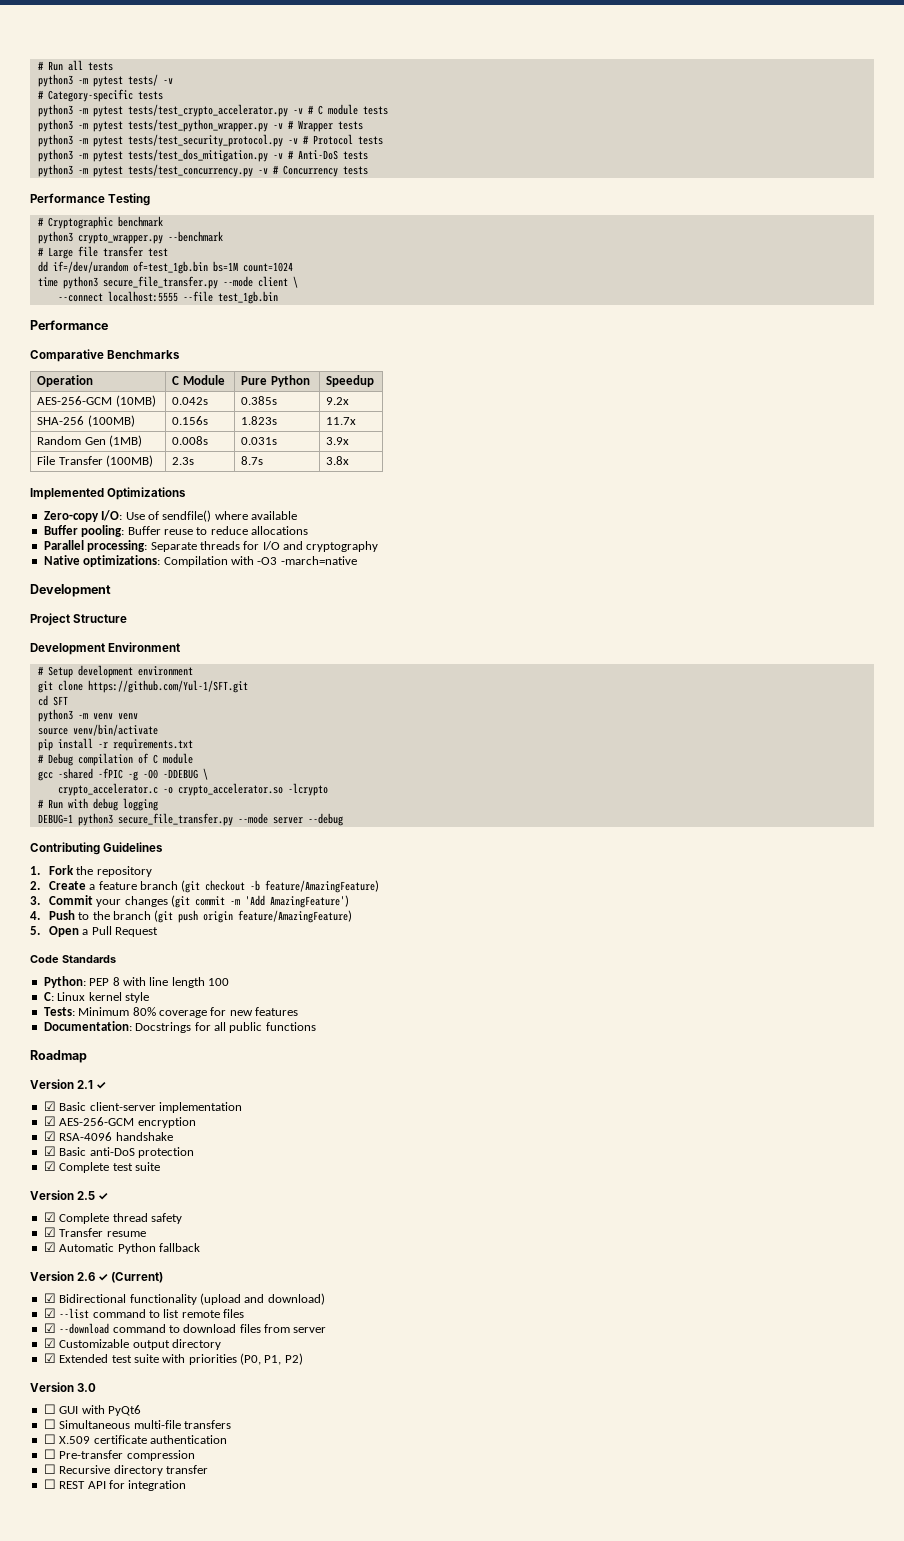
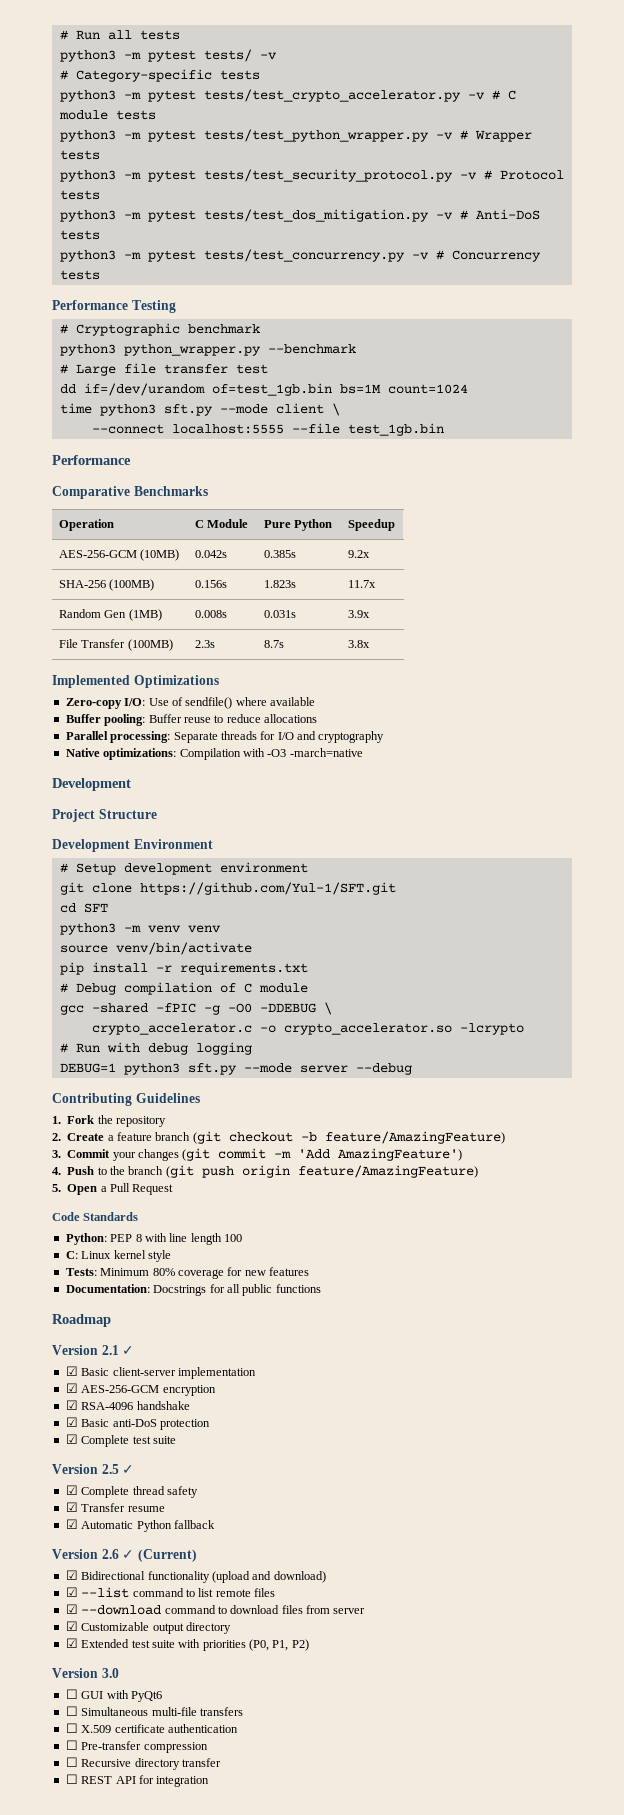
- python3 crypto_wrapper.py --benchmark
+ python3 python_wrapper.py --benchmark
- time python3 secure_file_transfer.py --mode client \
+ time python3 sft.py --mode client \
- DEBUG=1 python3 secure_file_transfer.py --mode server --debug
+ DEBUG=1 python3 sft.py --mode server --debug

